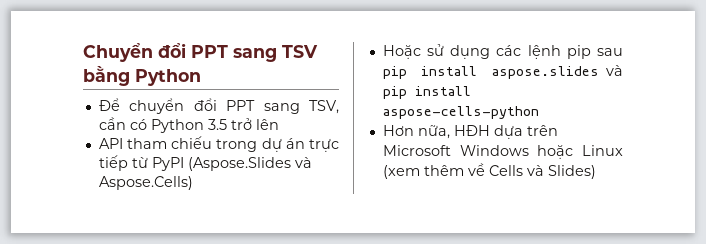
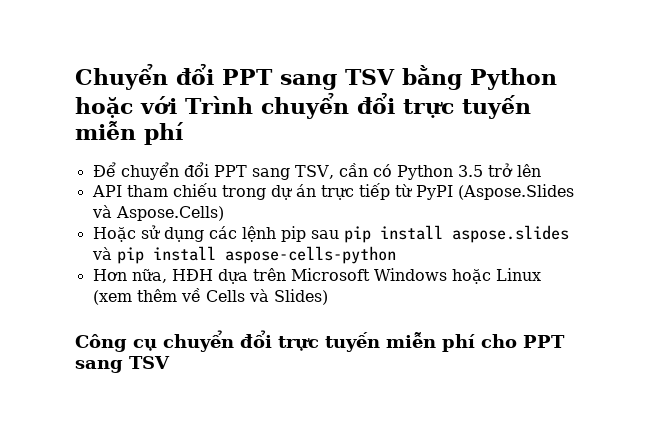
- Chuyển đổi PPT sang TSV bằng Python
+ Chuyển đổi PPT sang TSV bằng Python hoặc với Trình chuyển đổi trực tuyến miễn phí
+ Công cụ chuyển đổi trực tuyến miễn phí cho PPT sang TSV

